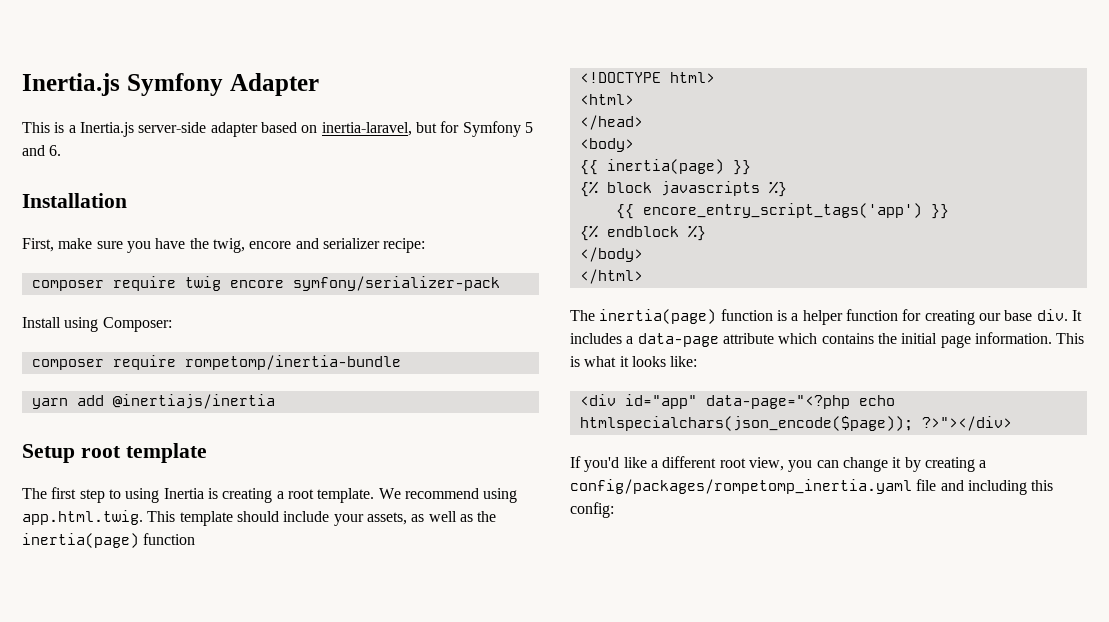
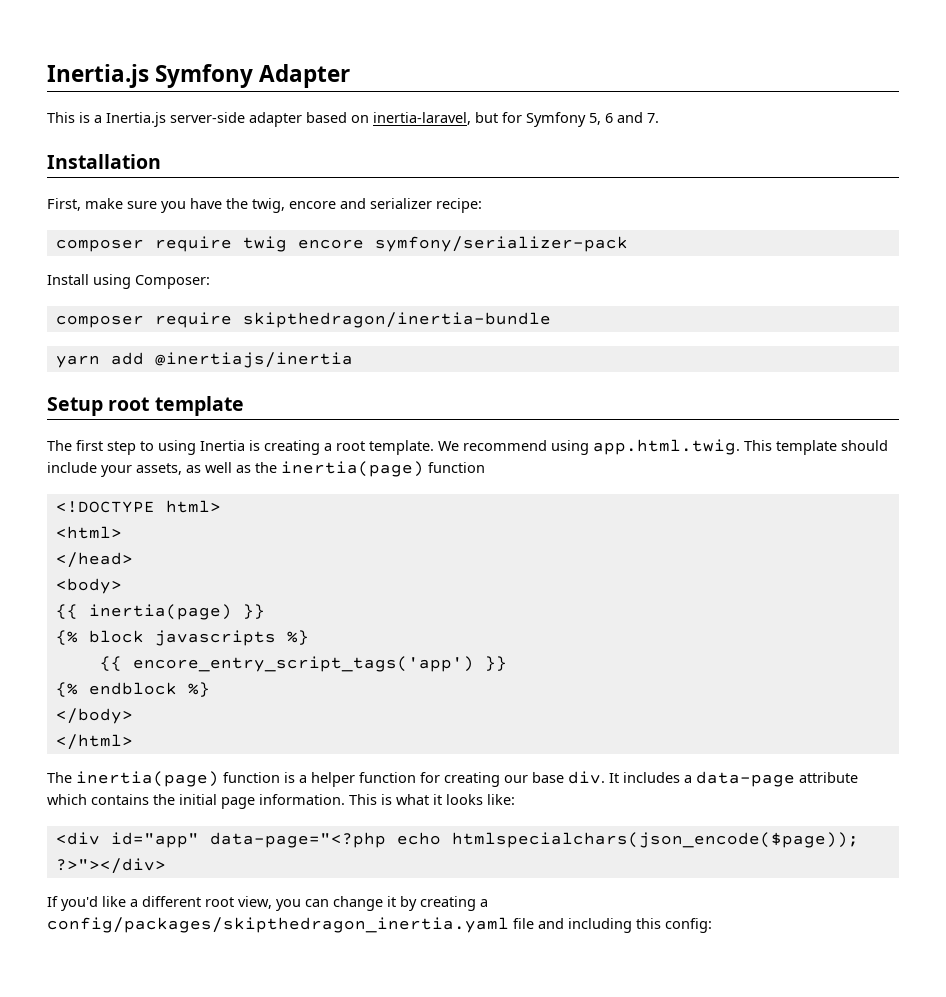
- This is a Inertia.js server-side adapter based on inertia-laravel, but for Symfony 5 and 6.
+ This is a Inertia.js server-side adapter based on inertia-laravel, but for Symfony 5, 6 and 7.
- composer require rompetomp/inertia-bundle
+ composer require skipthedragon/inertia-bundle
- If you'd like a different root view, you can change it by creating a config/packages/rompetomp_inertia.yaml file and including this config:
+ If you'd like a different root view, you can change it by creating a config/packages/skipthedragon_inertia.yaml file and including this config:

